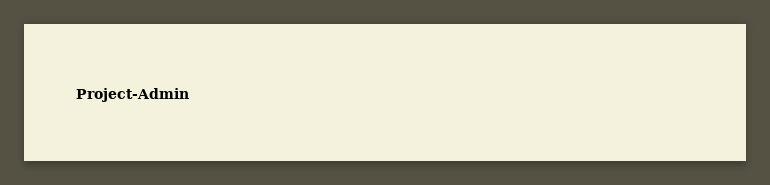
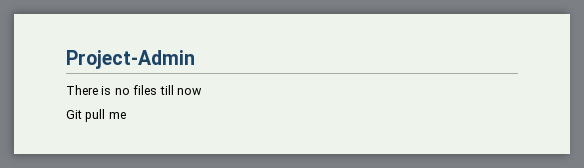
+ There is no files till now
+ Git pull me

